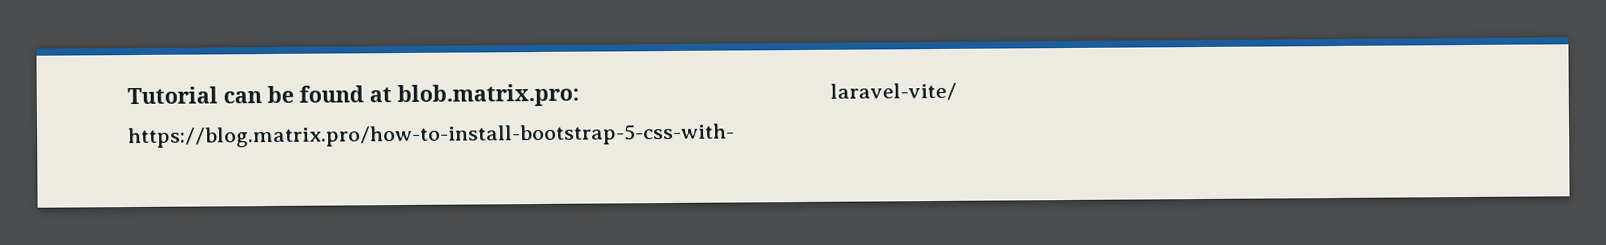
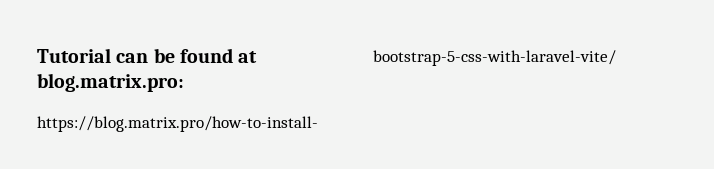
- Tutorial can be found at blob.matrix.pro:
+ Tutorial can be found at blog.matrix.pro:

